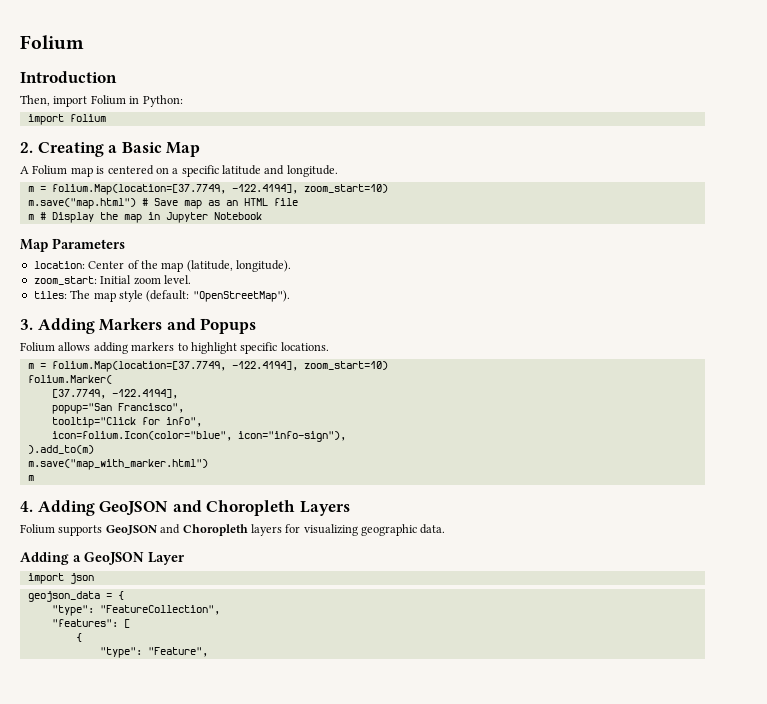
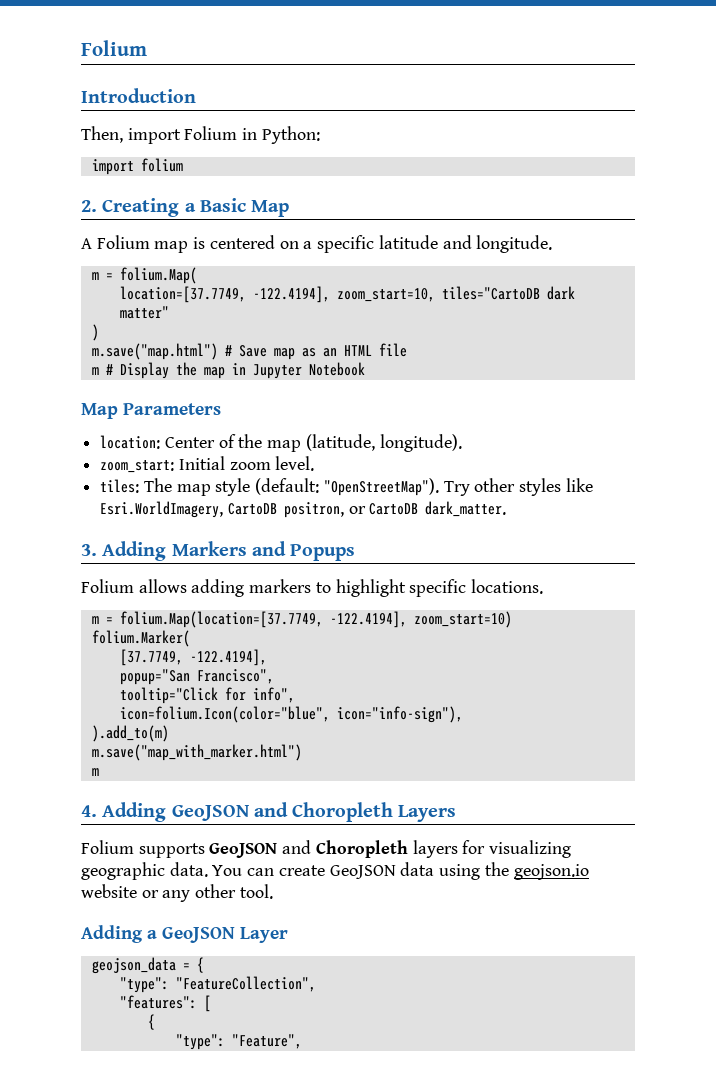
  A Folium map is centered on a specific latitude and longitude.
- m = folium.Map(location=[37.7749, -122.4194], zoom_start=10)
+ m = folium.Map(
+ location=[37.7749, -122.4194], zoom_start=10, tiles="CartoDB dark matter"
+ )
+ Try other styles like Esri.WorldImagery, CartoDB positron, or CartoDB dark_matter.
+ You can create GeoJSON data using the geojson.io website or any other tool.
- import json

